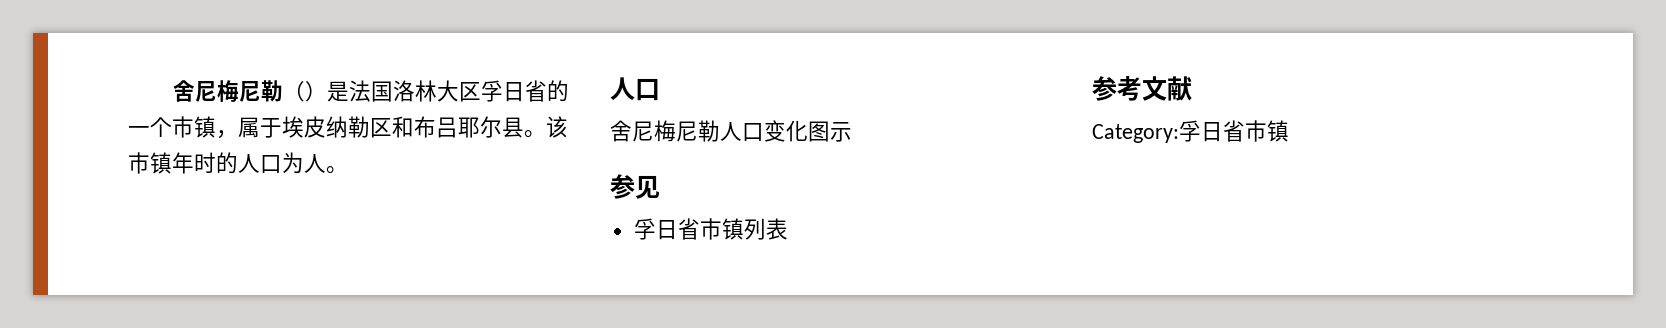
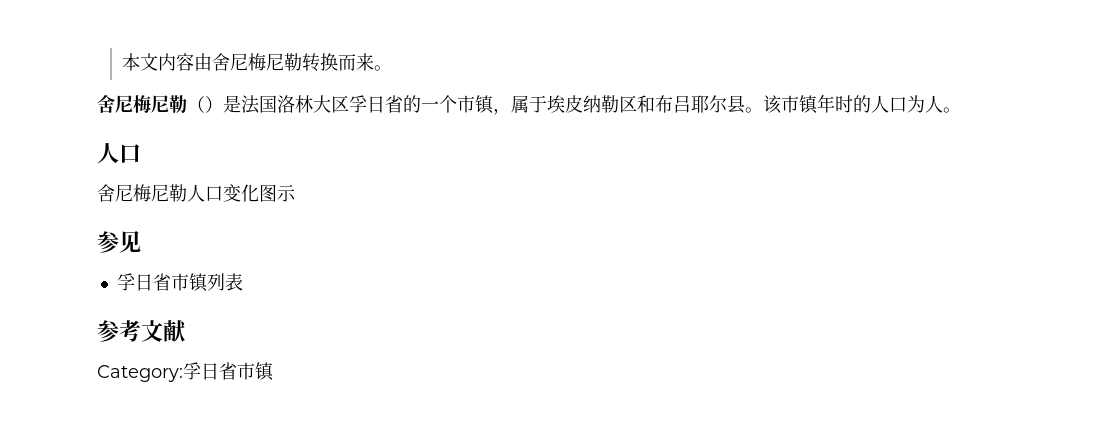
+ 本文内容由舍尼梅尼勒转换而来。

